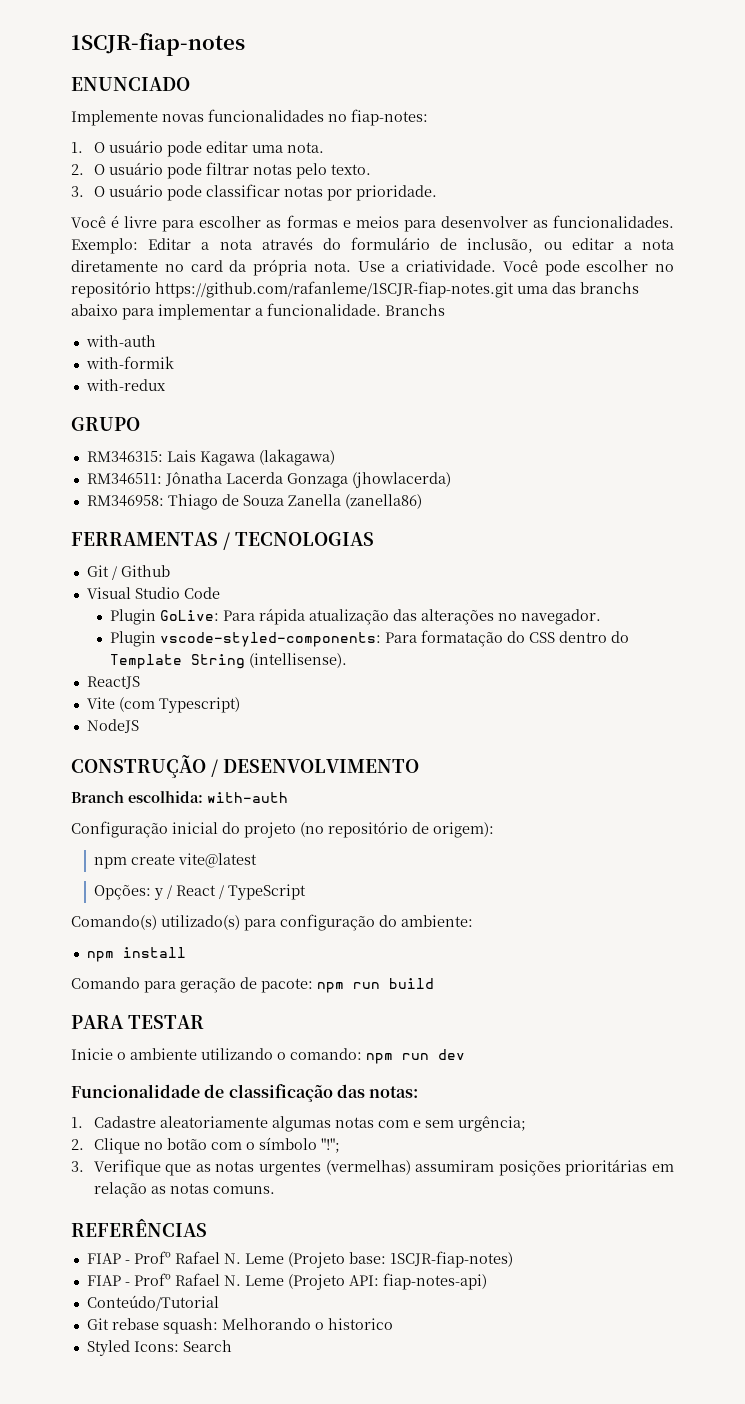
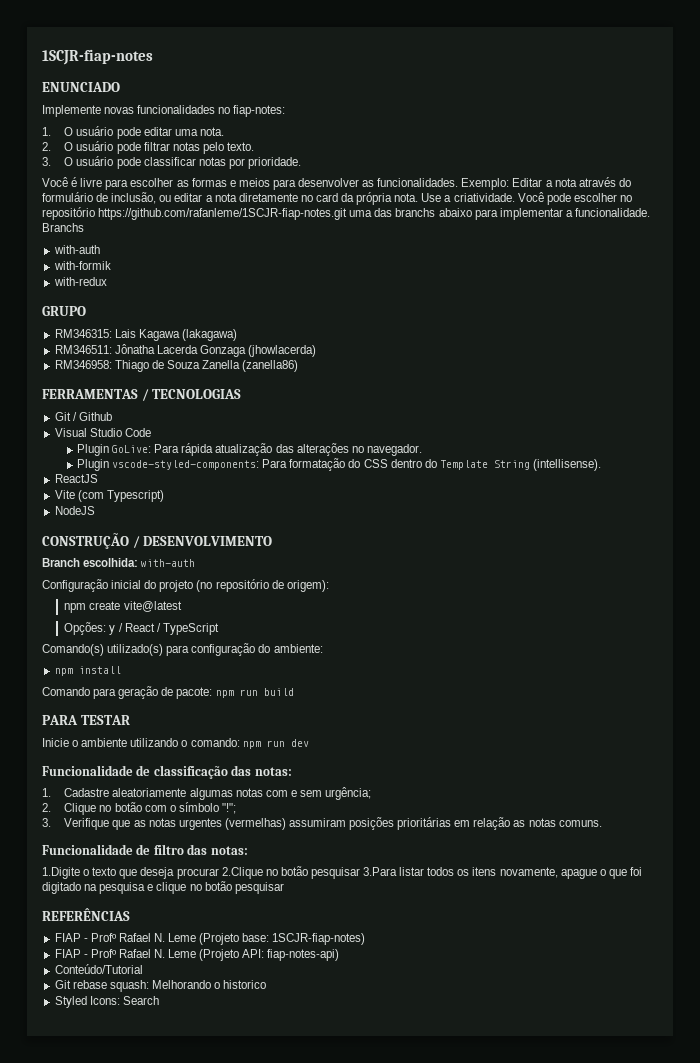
+ Funcionalidade de filtro das notas:
+ 1.Digite o texto que deseja procurar 2.Clique no botão pesquisar 3.Para listar todos os itens novamente, apague o que foi digitado na pesquisa e clique no botão pesquisar

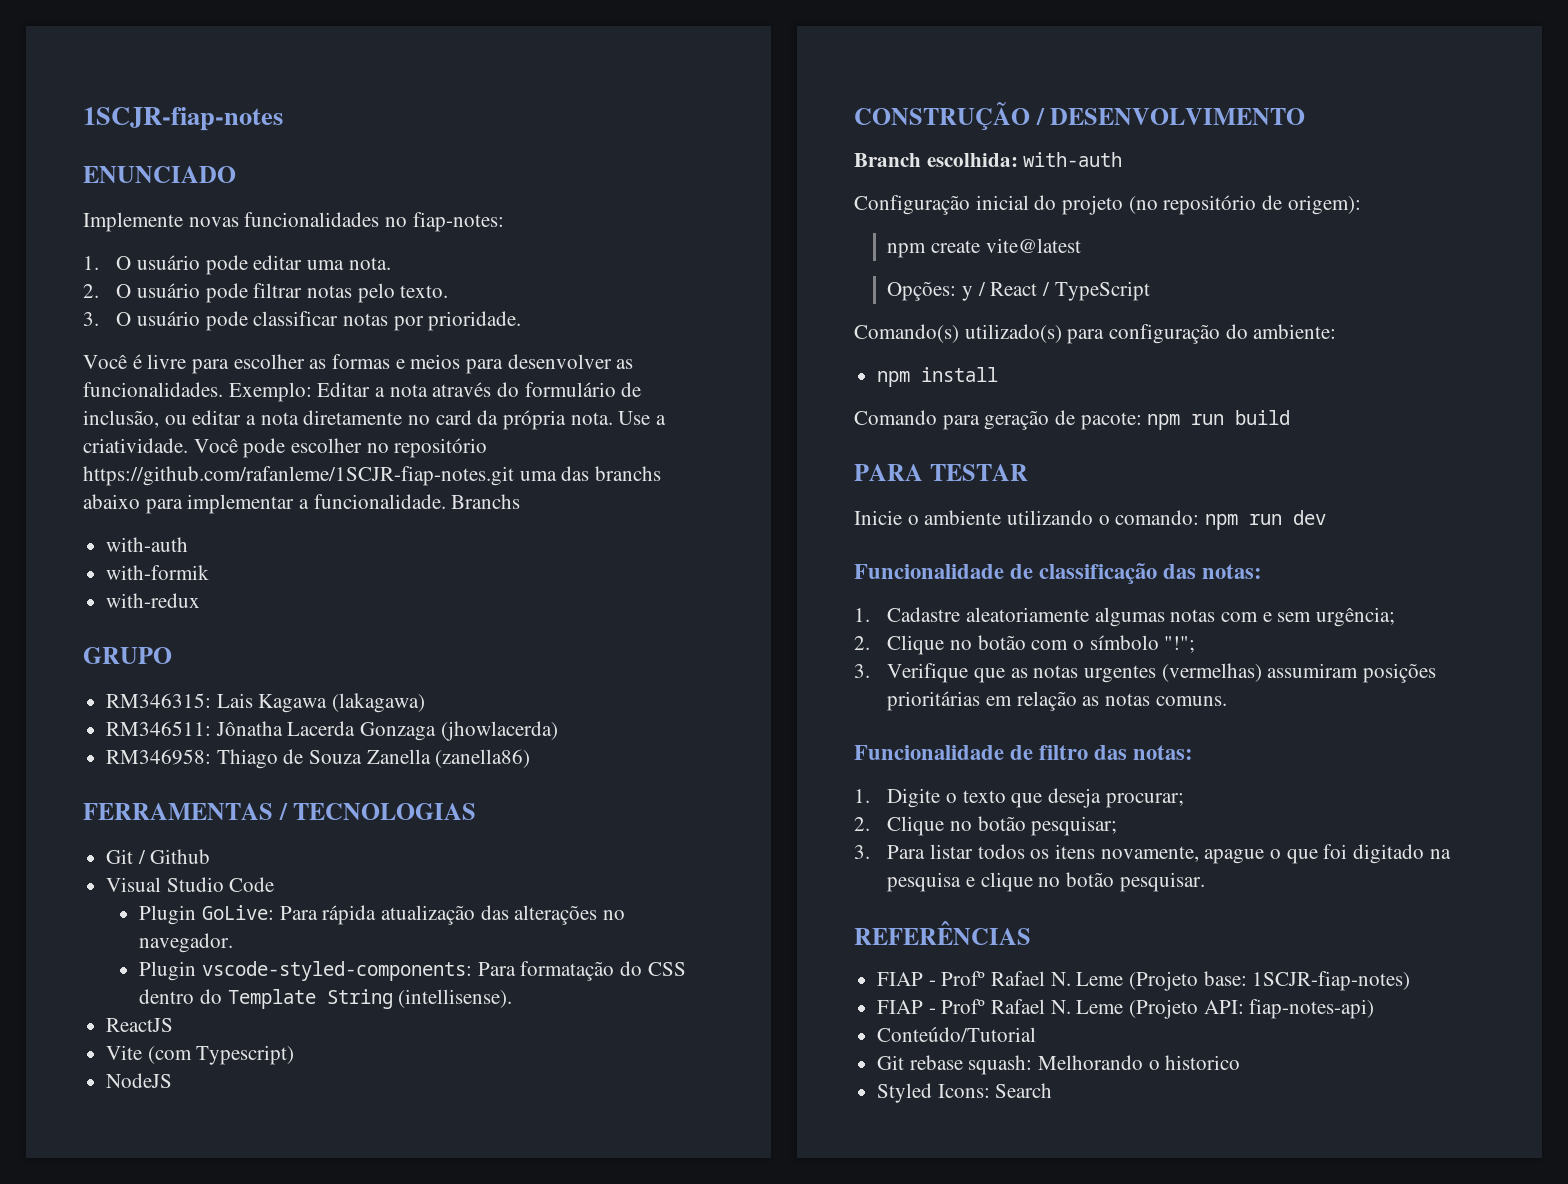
- 1.Digite o texto que deseja procurar 2.Clique no botão pesquisar 3.Para listar todos os itens novamente, apague o que foi digitado na pesquisa e clique no botão pesquisar
+ 1. Digite o texto que deseja procurar;
+ 2. Clique no botão pesquisar;
+ 3. Para listar todos os itens novamente, apague o que foi digitado na pesquisa e clique no botão pesquisar.

